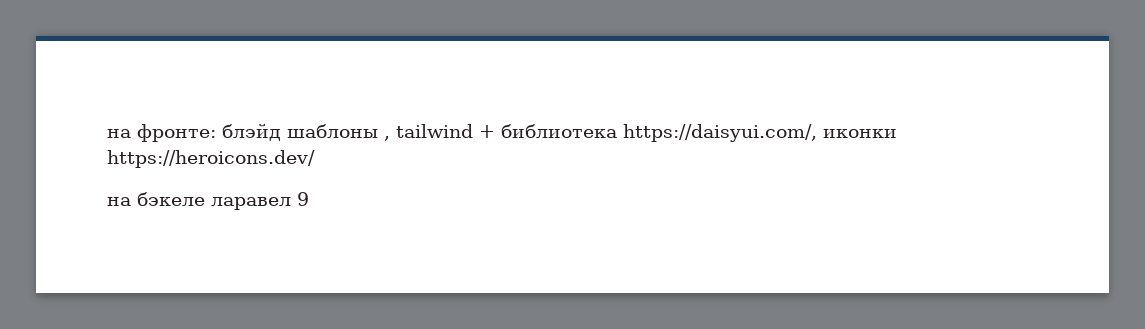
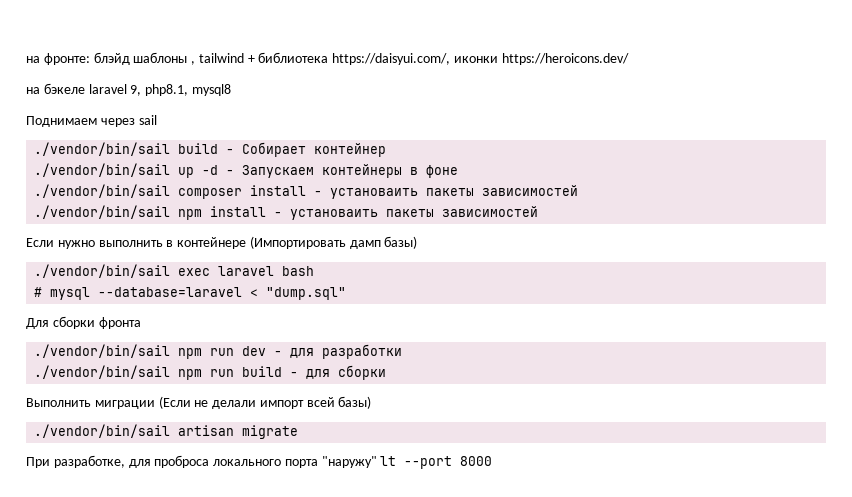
- на бэкеле ларавел 9
+ на бэкеле laravel 9, php8.1, mysql8
+ Поднимаем через sail
+ ./vendor/bin/sail build - Собирает контейнер
+ ./vendor/bin/sail up -d - Запускаем контейнеры в фоне
+ ./vendor/bin/sail composer install - установаить пакеты зависимостей
+ ./vendor/bin/sail npm install - установаить пакеты зависимостей
+ Если нужно выполнить в контейнере (Импортировать дамп базы)
+ ./vendor/bin/sail exec laravel bash
+ # mysql --database=laravel < "dump.sql"
+ Для сборки фронта
+ ./vendor/bin/sail npm run dev - для разработки
+ ./vendor/bin/sail npm run build - для сборки
+ Выполнить миграции (Если не делали импорт всей базы)
+ ./vendor/bin/sail artisan migrate
+ При разработке, для проброса локального порта "наружу" lt --port 8000

